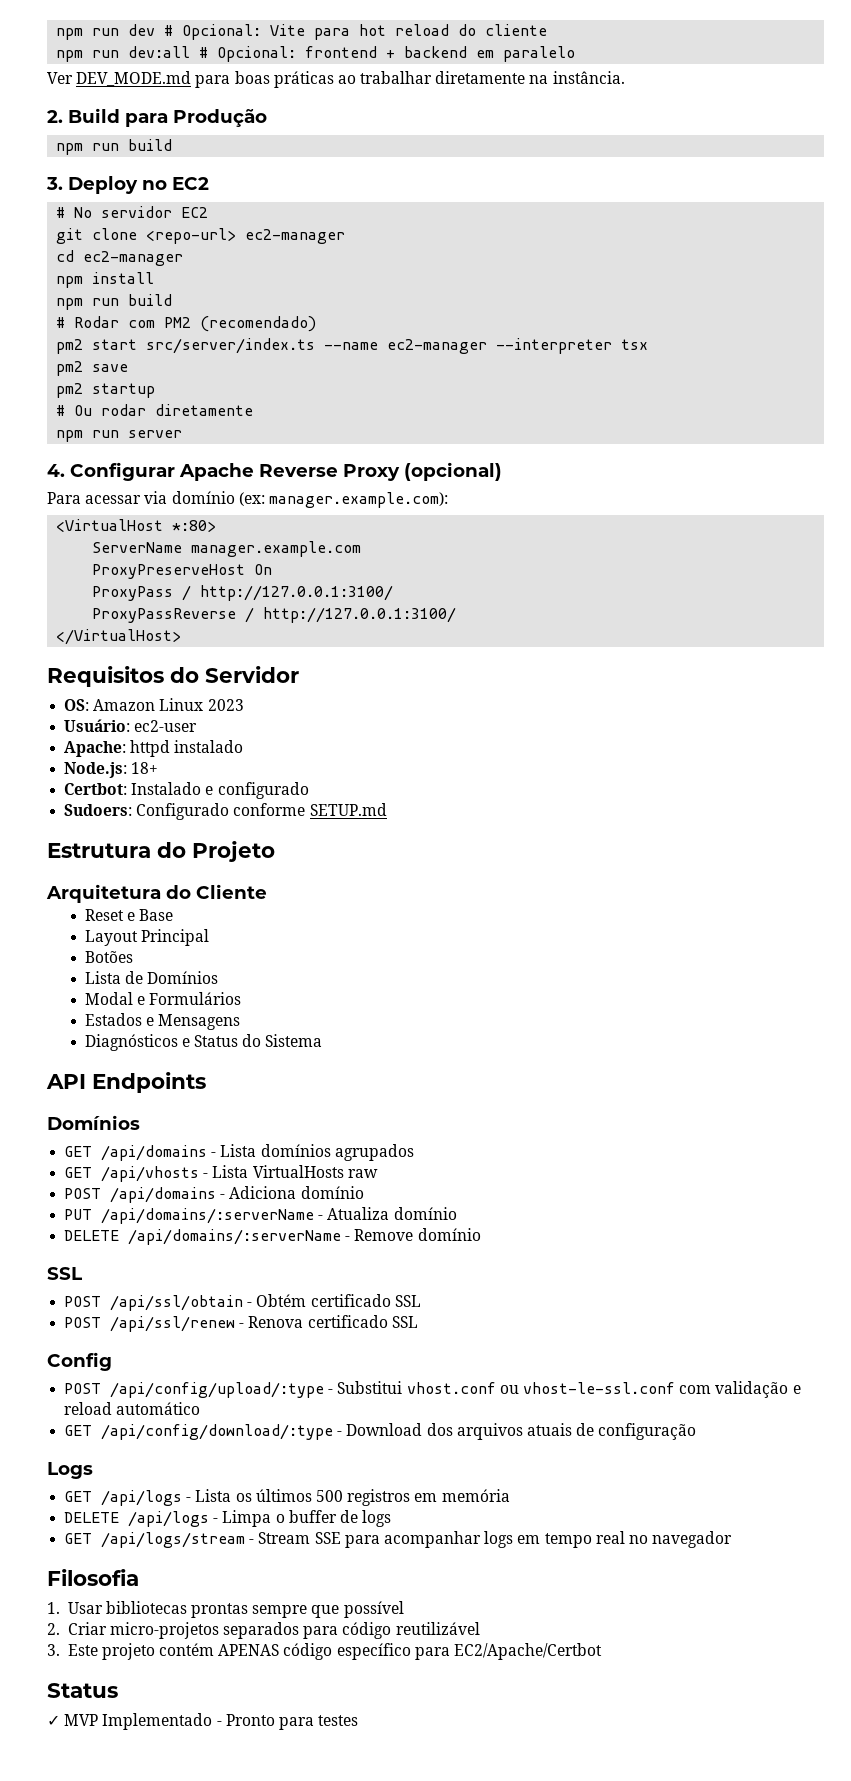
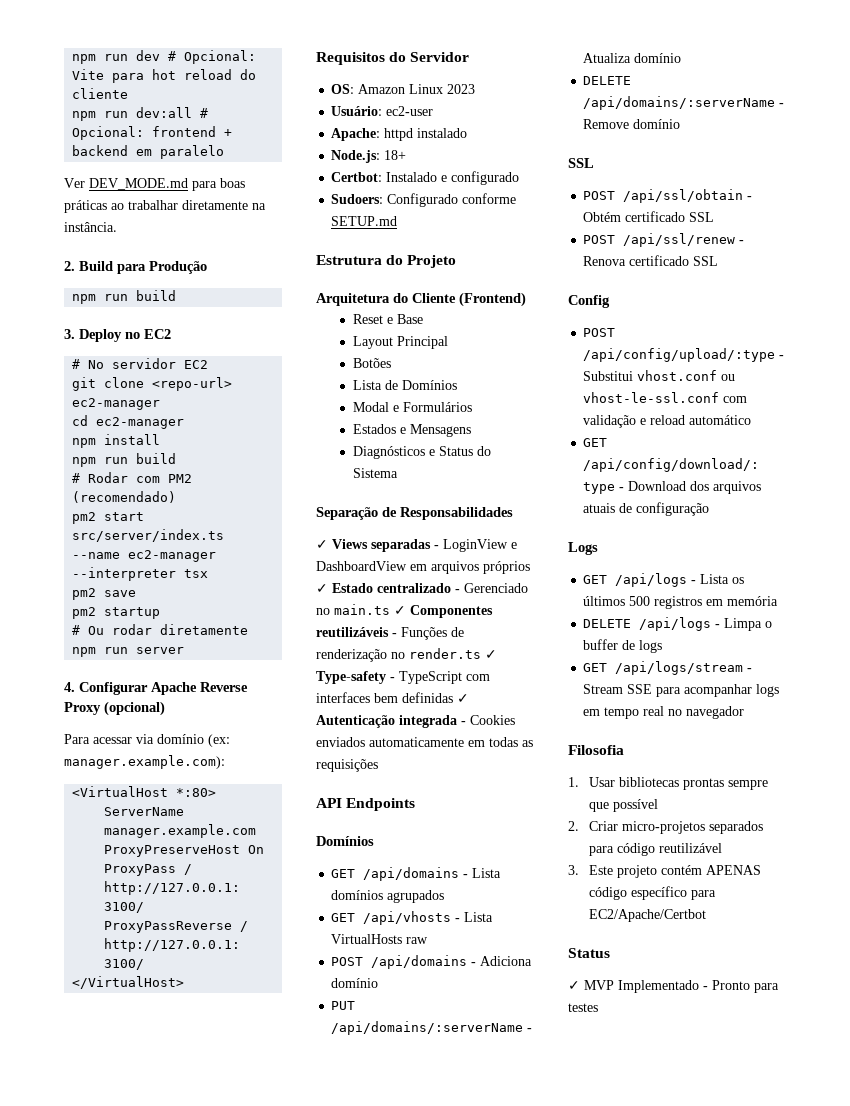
- Arquitetura do Cliente
+ Arquitetura do Cliente (Frontend)
+ Separação de Responsabilidades
+ ✓ Views separadas - LoginView e DashboardView em arquivos próprios ✓ Estado centralizado - Gerenciado no main.ts ✓ Componentes reutilizáveis - Funções de renderização no render.ts ✓ Type-safety - TypeScript com interfaces bem definidas ✓ Autenticação integrada - Cookies enviados automaticamente em todas as requisições

